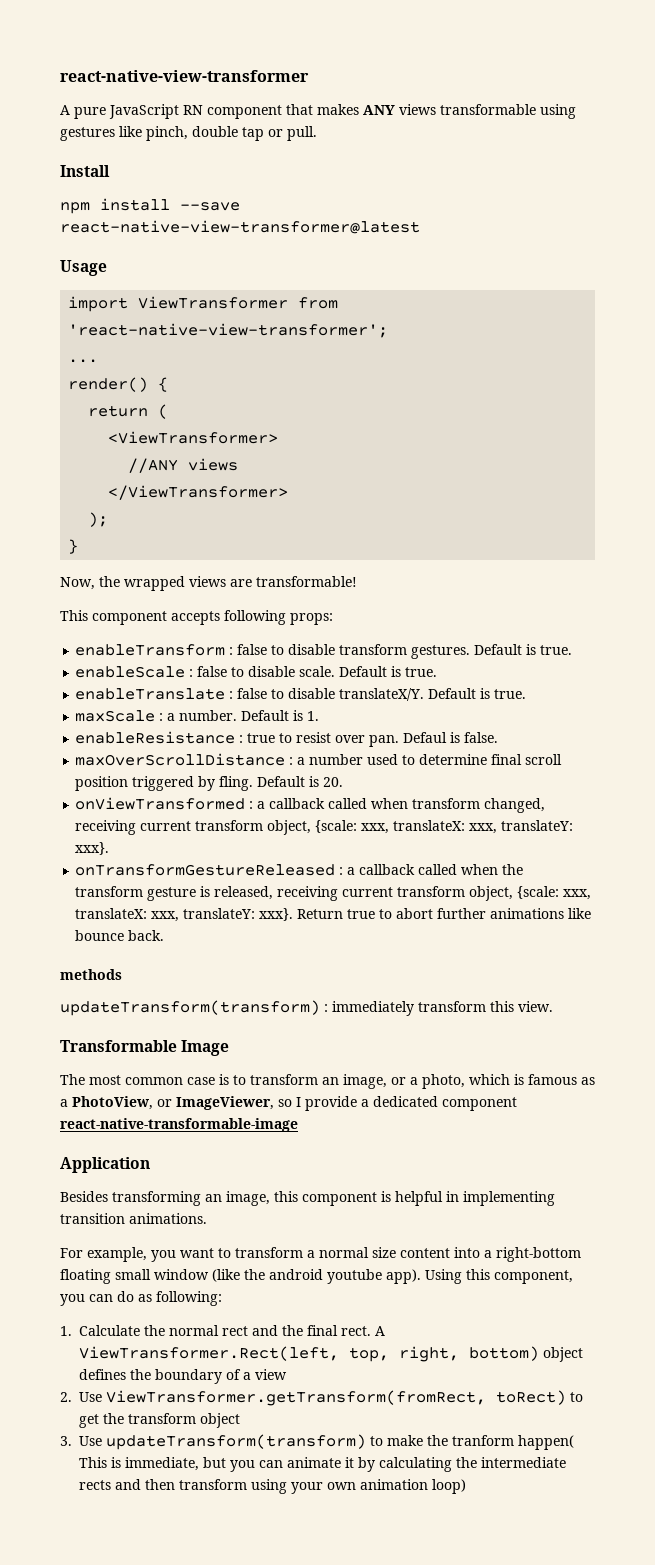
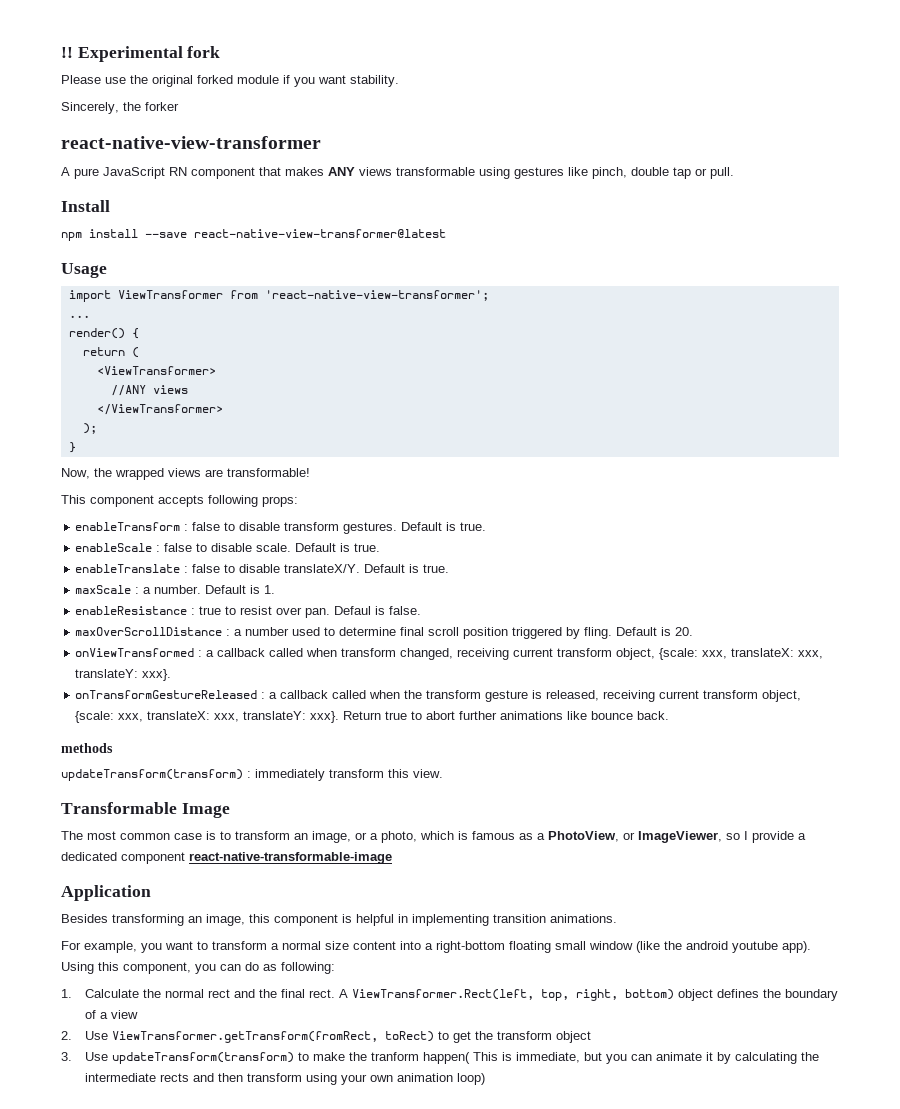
+ !! Experimental fork
+ Please use the original forked module if you want stability.
+ Sincerely, the forker

